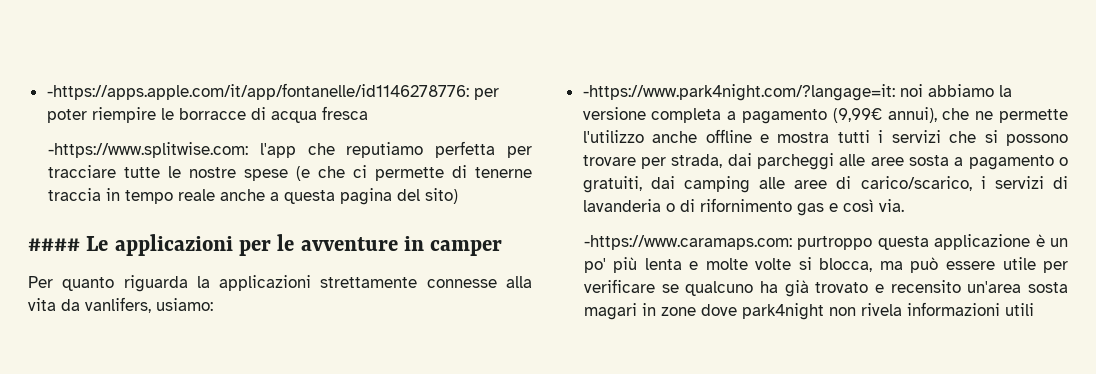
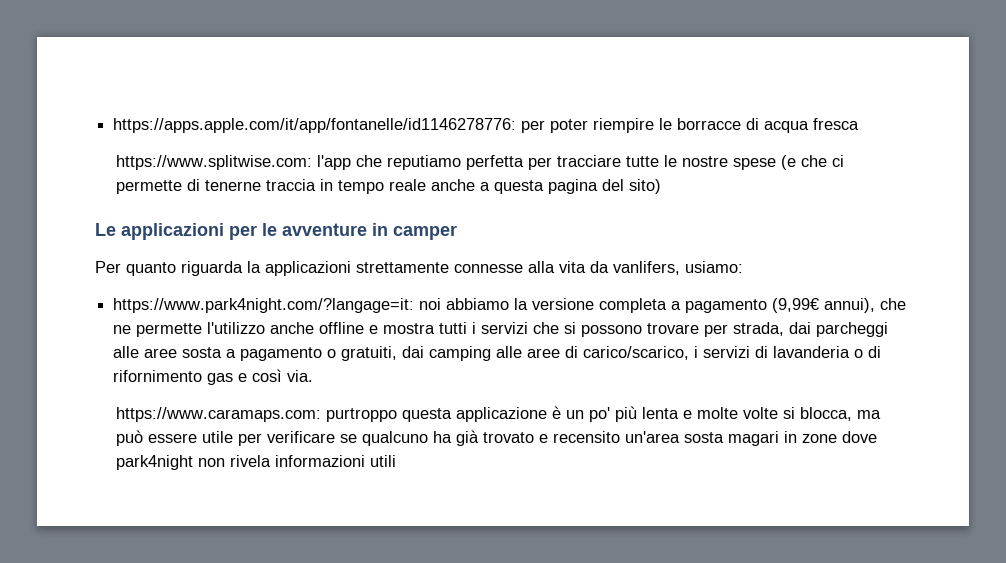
- -https://apps.apple.com/it/app/fontanelle/id1146278776: per poter riempire le borracce di acqua fresca
+ https://apps.apple.com/it/app/fontanelle/id1146278776: per poter riempire le borracce di acqua fresca
- -https://www.splitwise.com: l'app che reputiamo perfetta per tracciare tutte le nostre spese (e che ci permette di tenerne traccia in tempo reale anche a questa pagina del sito)
+ https://www.splitwise.com: l'app che reputiamo perfetta per tracciare tutte le nostre spese (e che ci permette di tenerne traccia in tempo reale anche a questa pagina del sito)
- #### Le applicazioni per le avventure in camper
+ Le applicazioni per le avventure in camper
- -https://www.park4night.com/?langage=it: noi abbiamo la versione completa a pagamento (9,99€ annui), che ne permette l'utilizzo anche offline e mostra tutti i servizi che si possono trovare per strada, dai parcheggi alle aree sosta a pagamento o gratuiti, dai camping alle aree di carico/scarico, i servizi di lavanderia o di rifornimento gas e così via.
+ https://www.park4night.com/?langage=it: noi abbiamo la versione completa a pagamento (9,99€ annui), che ne permette l'utilizzo anche offline e mostra tutti i servizi che si possono trovare per strada, dai parcheggi alle aree sosta a pagamento o gratuiti, dai camping alle aree di carico/scarico, i servizi di lavanderia o di rifornimento gas e così via.
- -https://www.caramaps.com: purtroppo questa applicazione è un po' più lenta e molte volte si blocca, ma può essere utile per verificare se qualcuno ha già trovato e recensito un'area sosta magari in zone dove park4night non rivela informazioni utili
+ https://www.caramaps.com: purtroppo questa applicazione è un po' più lenta e molte volte si blocca, ma può essere utile per verificare se qualcuno ha già trovato e recensito un'area sosta magari in zone dove park4night non rivela informazioni utili

